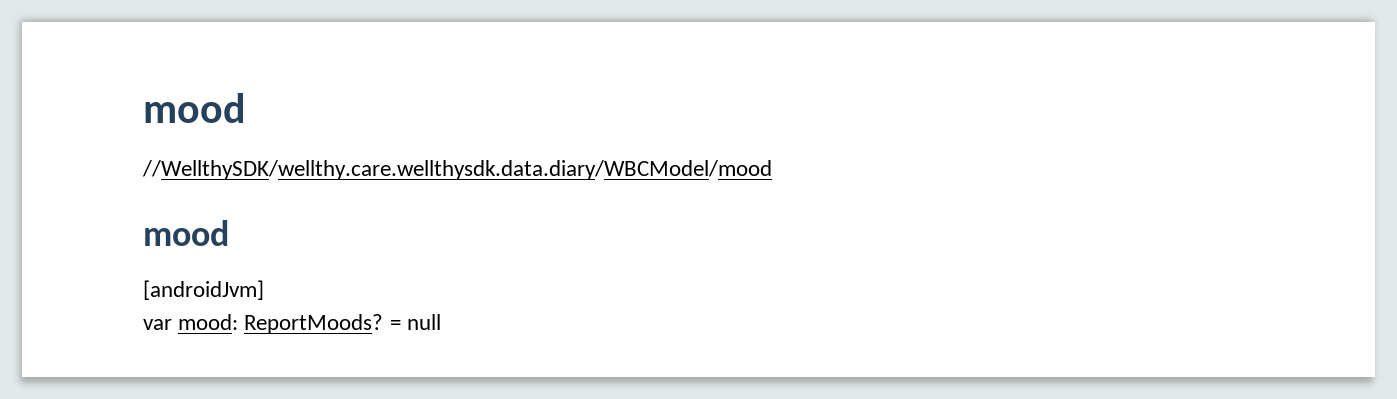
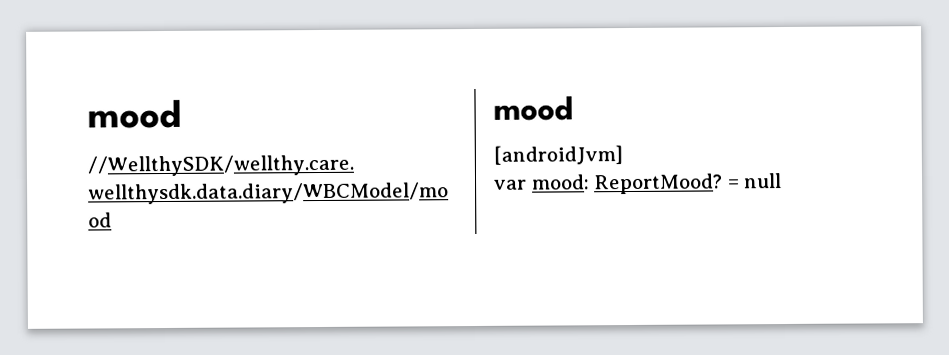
- var mood: ReportMoods?
+ var mood: ReportMood?

